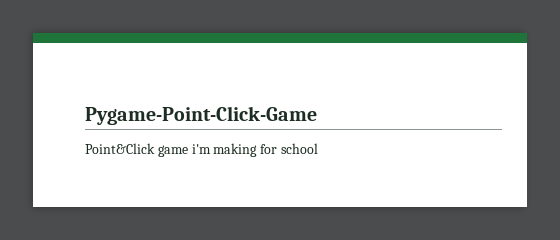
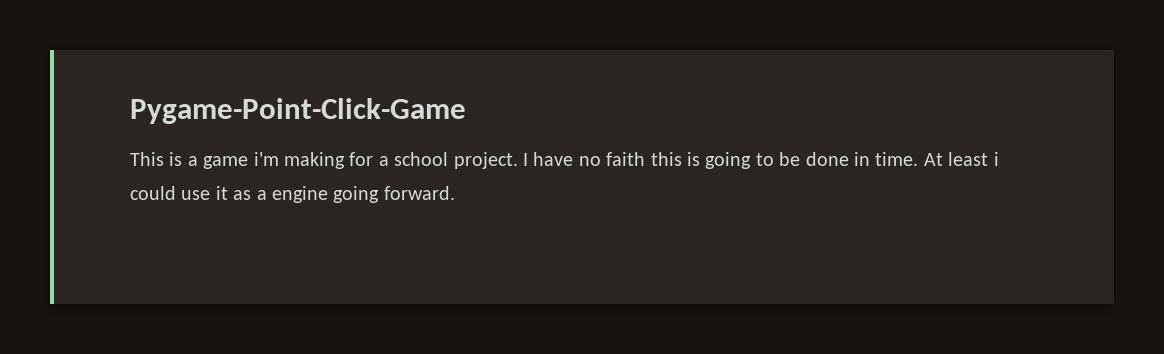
- Point&Click game i'm making for school
+ This is a game i'm making for a school project. I have no faith this is going to be done in time. At least i could use it as a engine going forward.

